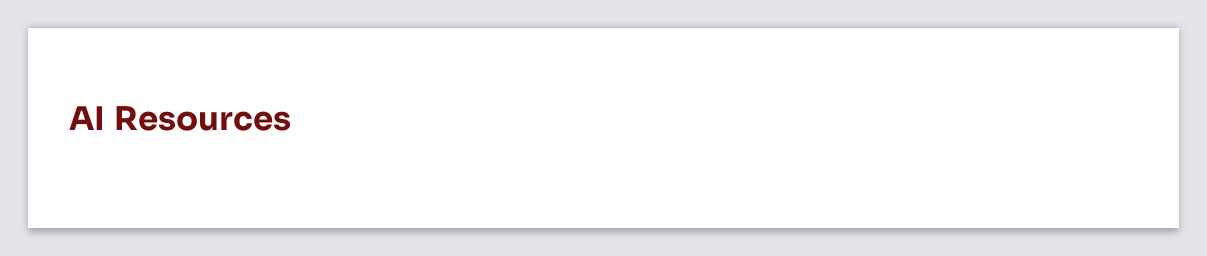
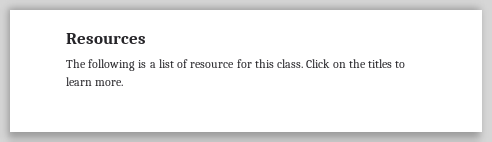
- AI Resources
+ Resources
+ The following is a list of resource for this class. Click on the titles to learn more.

